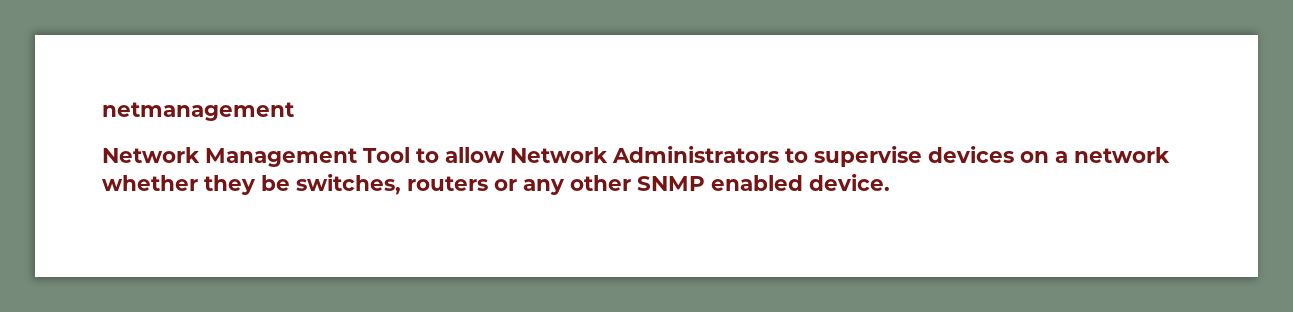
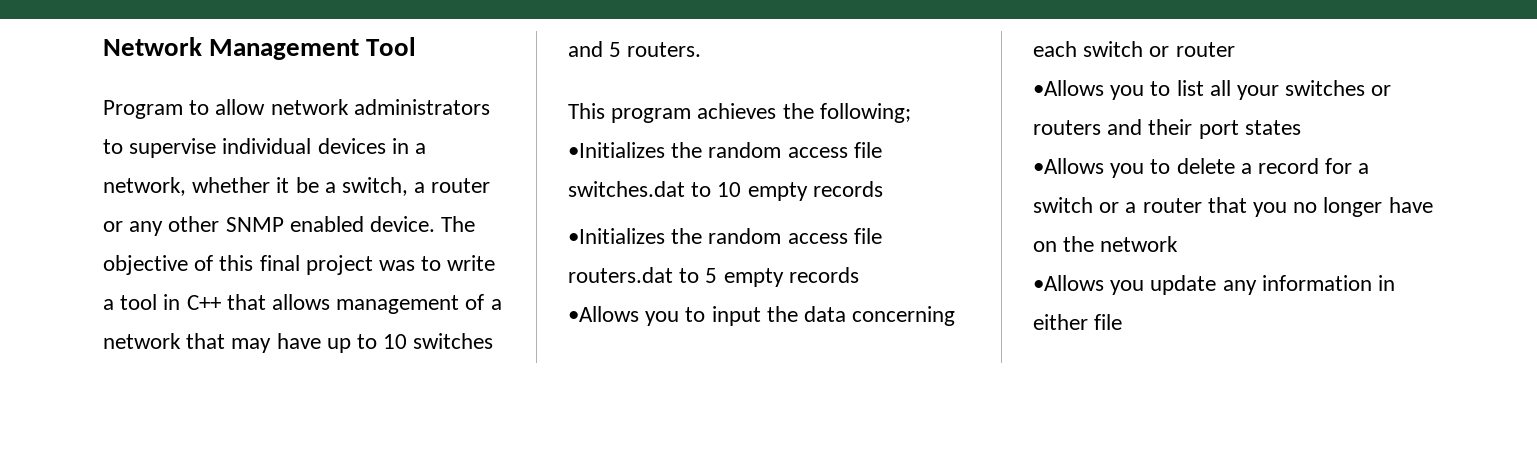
- netmanagement
- Network Management Tool to allow Network Administrators to supervise devices on a network whether they be switches, routers or any other SNMP enabled device.
+ Network Management Tool
+ Program to allow network administrators to supervise individual devices in a network, whether it be a switch, a router or any other SNMP enabled device.
+ The objective of this final project was to write a tool in C++ that allows management of a network that may have up to 10 switches and 5 routers.
+ This program achieves the following; •Initializes the random access file switches.dat to 10 empty records
+ •Initializes the random access file routers.dat to 5 empty records
+ •Allows you to input the data concerning each switch or router
+ •Allows you to list all your switches or routers and their port states
+ •Allows you to delete a record for a switch or a router that you no longer have on the network
+ •Allows you update any information in either file

